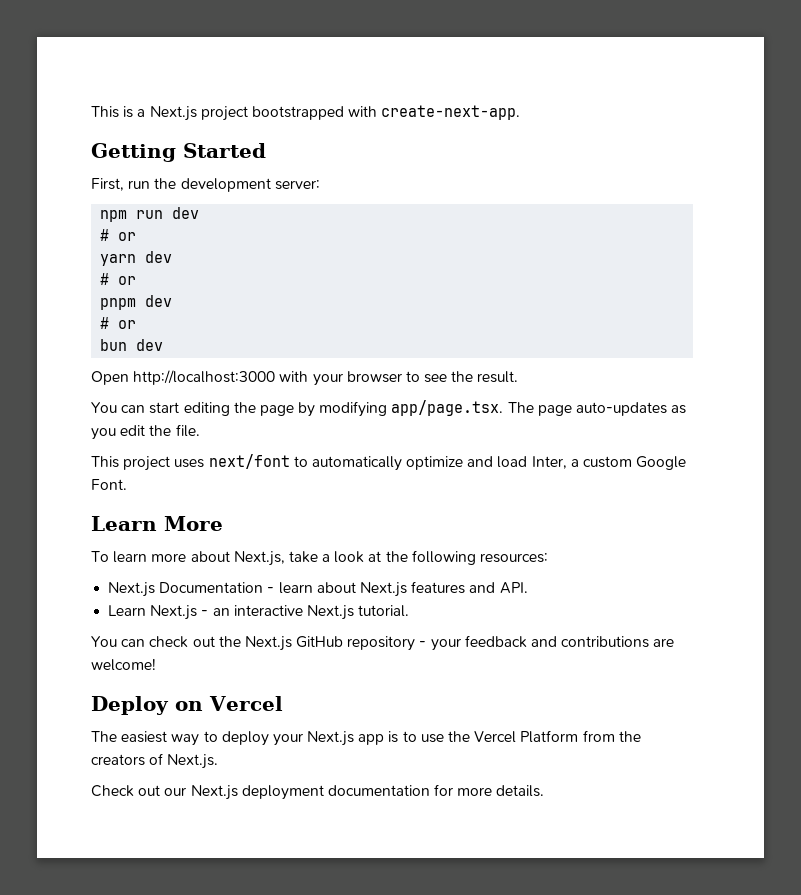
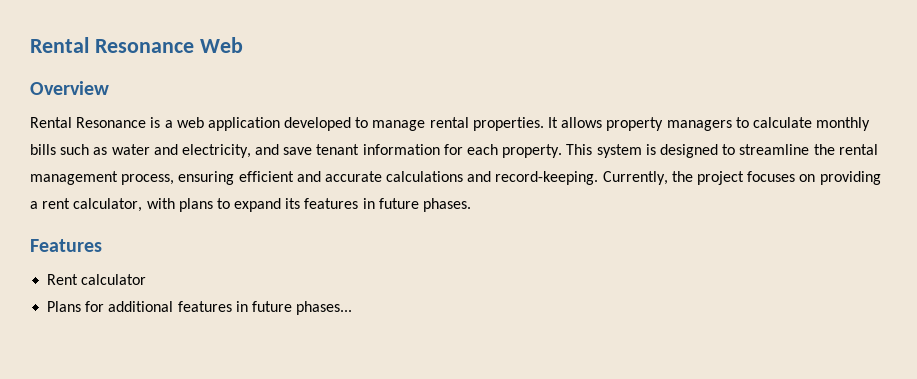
- This is a Next.js project bootstrapped with create-next-app.
- Getting Started
- First, run the development server:
- npm run dev
- # or
- yarn dev
- # or
- pnpm dev
- # or
- bun dev
- Open http://localhost:3000 with your browser to see the result.
- You can start editing the page by modifying app/page.tsx. The page auto-updates as you edit the file.
- This project uses next/font to automatically optimize and load Inter, a custom Google Font.
- Learn More
- To learn more about Next.js, take a look at the following resources:
- Next.js Documentation - learn about Next.js features and API.
- Learn Next.js - an interactive Next.js tutorial.
- You can check out the Next.js GitHub repository - your feedback and contributions are welcome!
- Deploy on Vercel
- The easiest way to deploy your Next.js app is to use the Vercel Platform from the creators of Next.js.
- Check out our Next.js deployment documentation for more details.
+ Rental Resonance Web
+ Overview
+ Rental Resonance is a web application developed to manage rental properties. It allows property managers to calculate monthly bills such as water and electricity, and save tenant information for each property. This system is designed to streamline the rental management process, ensuring efficient and accurate calculations and record-keeping. Currently, the project focuses on providing a rent calculator, with plans to expand its features in future phases.
+ Features
+ Rent calculator
+ Plans for additional features in future phases...

